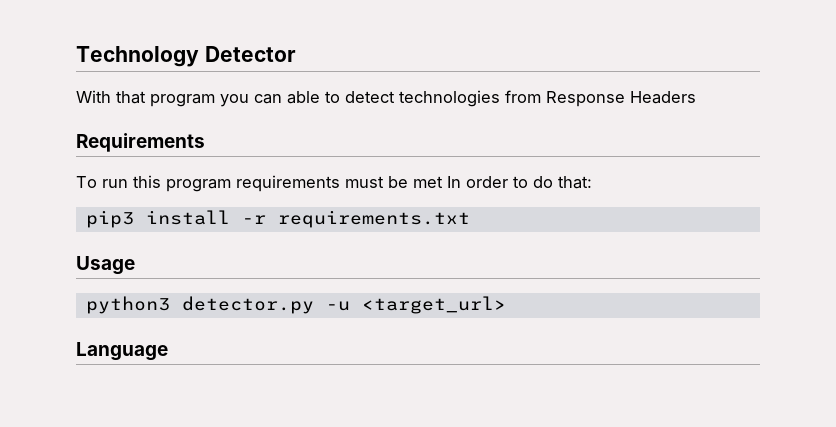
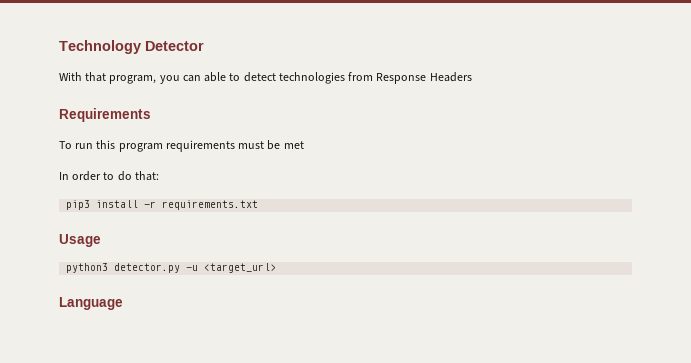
- With that program you can able to detect technologies from Response Headers
+ With that program, you can able to detect technologies from Response Headers
- To run this program requirements must be met In order to do that:
+ To run this program requirements must be met
+ In order to do that:

